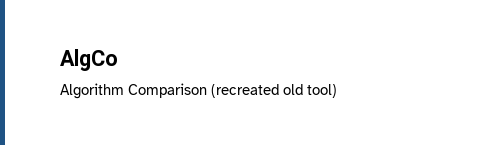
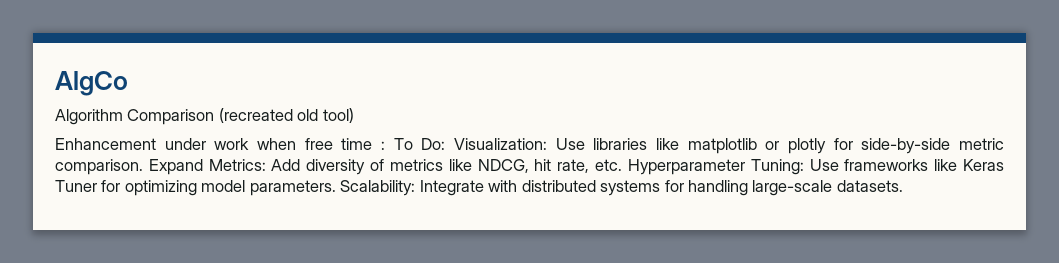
+ Enhancement under work when free time : To Do: Visualization: Use libraries like matplotlib or plotly for side-by-side metric comparison. Expand Metrics: Add diversity of metrics like NDCG, hit rate, etc. Hyperparameter Tuning: Use frameworks like Keras Tuner for optimizing model parameters. Scalability: Integrate with distributed systems for handling large-scale datasets.

